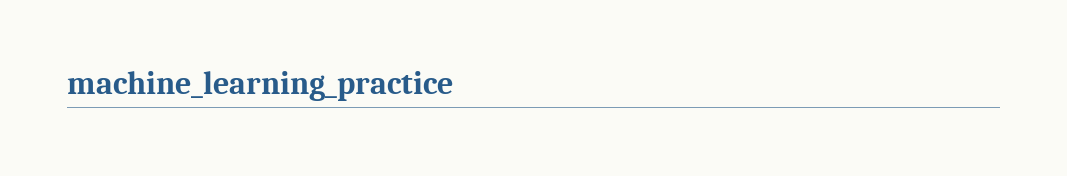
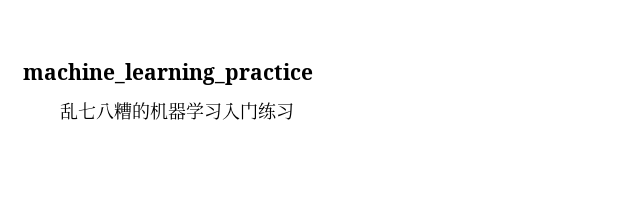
+ 乱七八糟的机器学习入门练习

